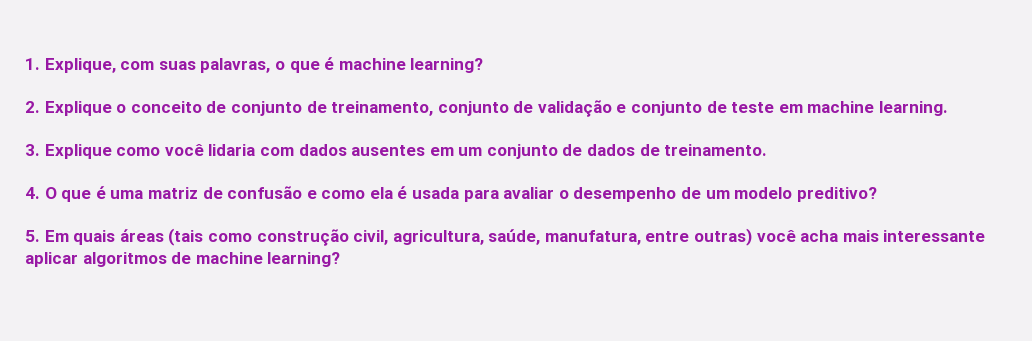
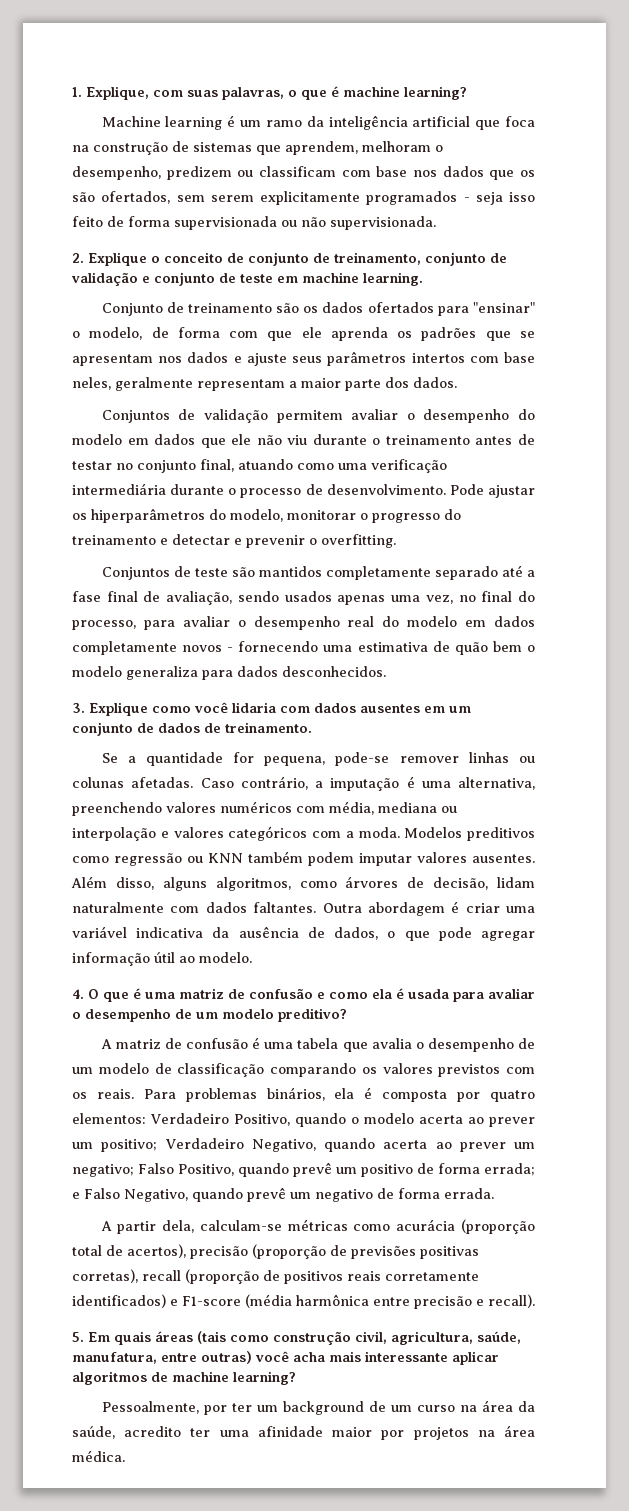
+ Machine learning é um ramo da inteligência artificial que foca na construção de sistemas que aprendem, melhoram o desempenho, predizem ou classificam com base nos dados que os são ofertados, sem serem explicitamente programados - seja isso feito de forma supervisionada ou não supervisionada.
+ Conjunto de treinamento são os dados ofertados para "ensinar" o modelo, de forma com que ele aprenda os padrões que se apresentam nos dados e ajuste seus parâmetros intertos com base neles, geralmente representam a maior parte dos dados.
+ Conjuntos de validação permitem avaliar o desempenho do modelo em dados que ele não viu durante o treinamento antes de testar no conjunto final, atuando como uma verificação intermediária durante o processo de desenvolvimento. Pode ajustar os hiperparâmetros do modelo, monitorar o progresso do treinamento e detectar e prevenir o overfitting.
+ Conjuntos de teste são mantidos completamente separado até a fase final de avaliação, sendo usados apenas uma vez, no final do processo, para avaliar o desempenho real do modelo em dados completamente novos - fornecendo uma estimativa de quão bem o modelo generaliza para dados desconhecidos.
+ Se a quantidade for pequena, pode-se remover linhas ou colunas afetadas. Caso contrário, a imputação é uma alternativa, preenchendo valores numéricos com média, mediana ou interpolação e valores categóricos com a moda. Modelos preditivos como regressão ou KNN também podem imputar valores ausentes. Além disso, alguns algoritmos, como árvores de decisão, lidam naturalmente com dados faltantes. Outra abordagem é criar uma variável indicativa da ausência de dados, o que pode agregar informação útil ao modelo.
+ A matriz de confusão é uma tabela que avalia o desempenho de um modelo de classificação comparando os valores previstos com os reais. Para problemas binários, ela é composta por quatro elementos: Verdadeiro Positivo, quando o modelo acerta ao prever um positivo; Verdadeiro Negativo, quando acerta ao prever um negativo; Falso Positivo, quando prevê um positivo de forma errada; e Falso Negativo, quando prevê um negativo de forma errada.
+ A partir dela, calculam-se métricas como acurácia (proporção total de acertos), precisão (proporção de previsões positivas corretas), recall (proporção de positivos reais corretamente identificados) e F1-score (média harmônica entre precisão e recall).
+ Pessoalmente, por ter um background de um curso na área da saúde, acredito ter uma afinidade maior por projetos na área médica.

